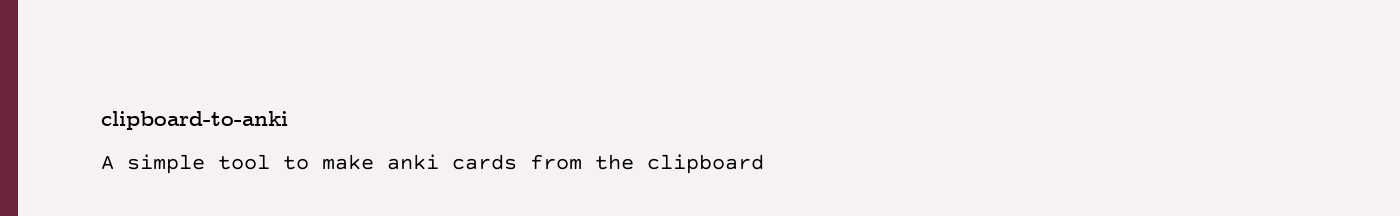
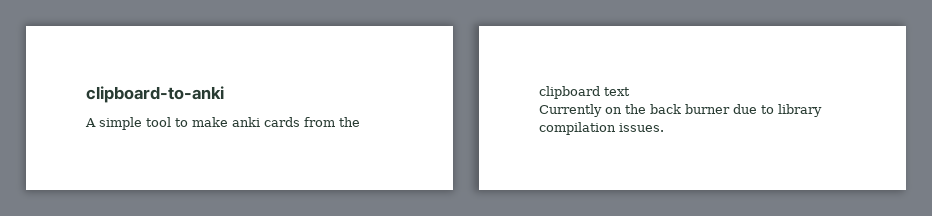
- A simple tool to make anki cards from the clipboard
+ A simple tool to make anki cards from the clipboard text
+ Currently on the back burner due to library compilation issues.

